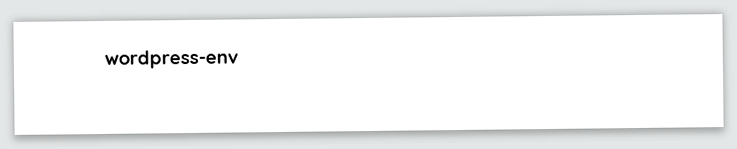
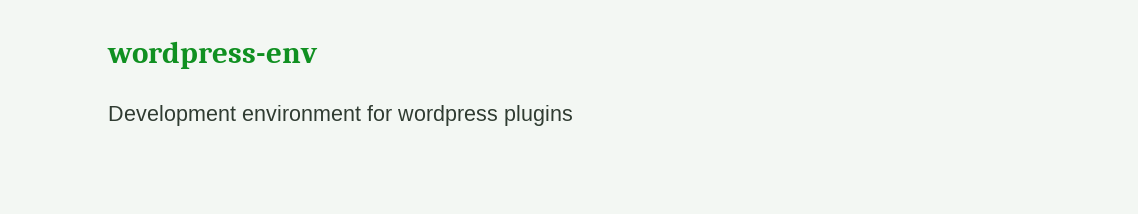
+ Development environment for wordpress plugins

